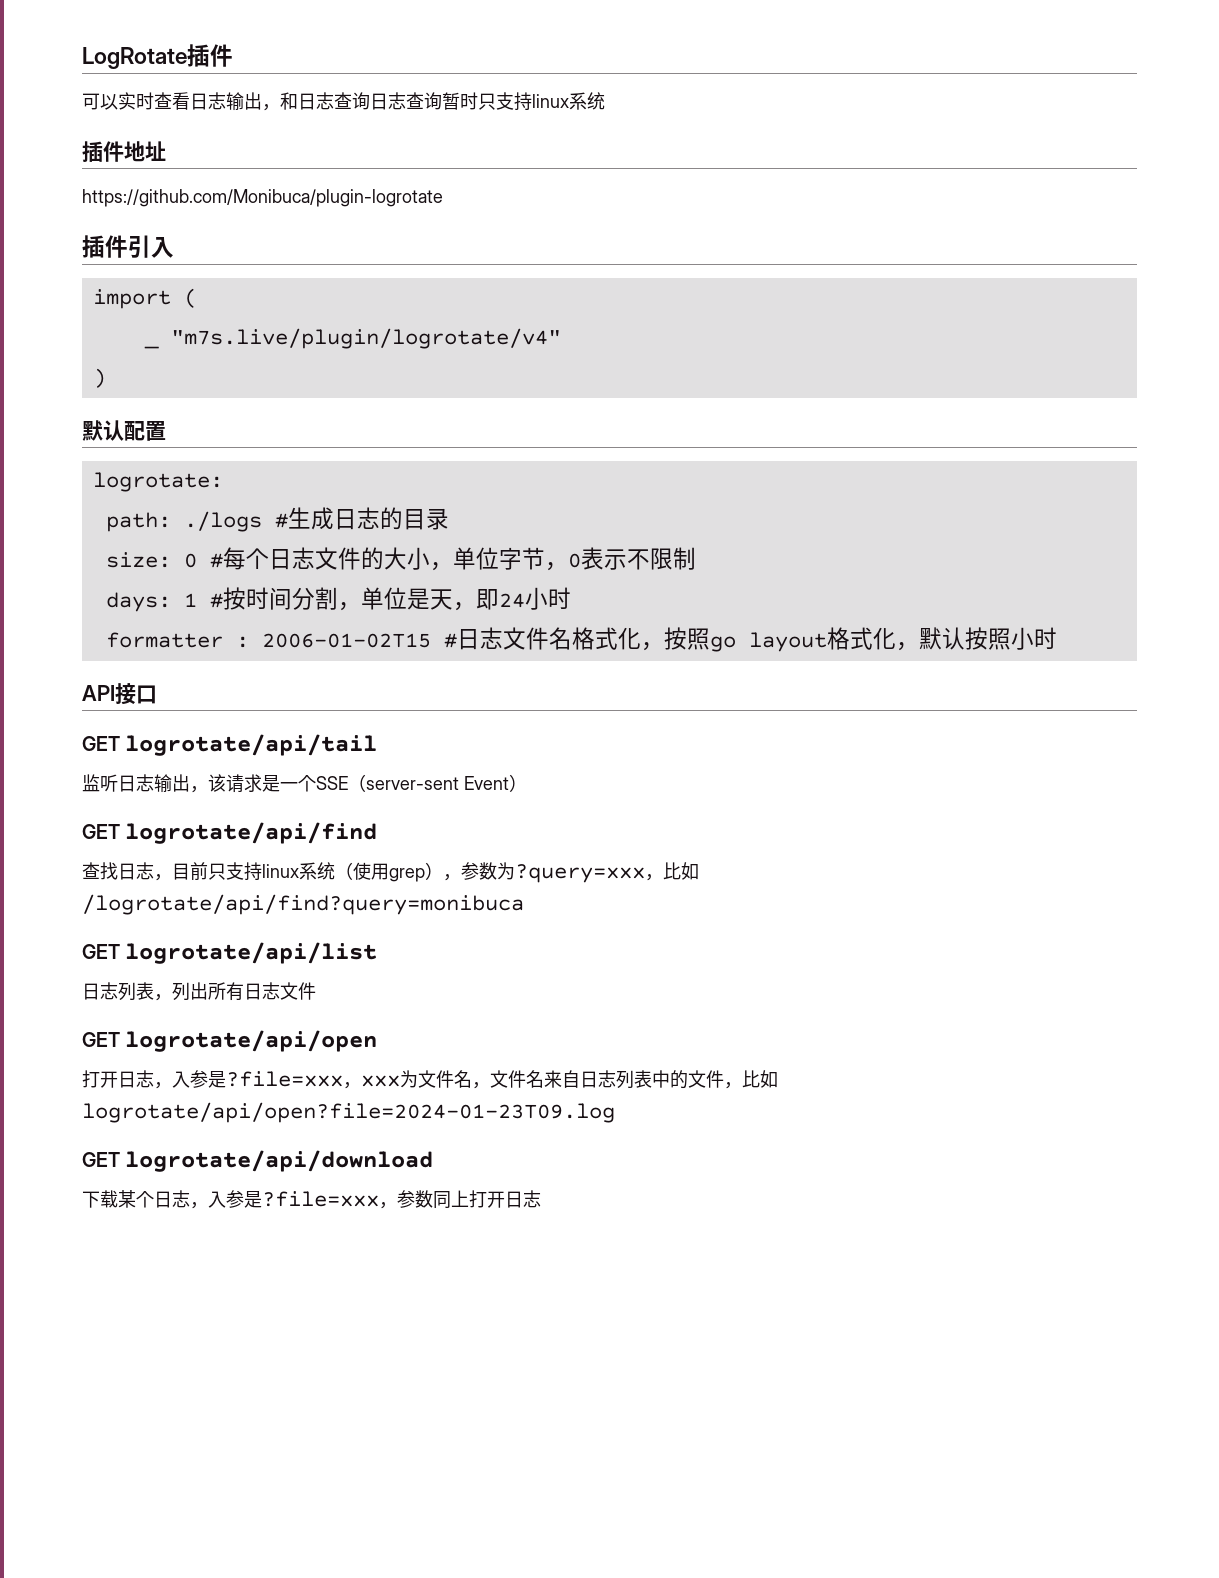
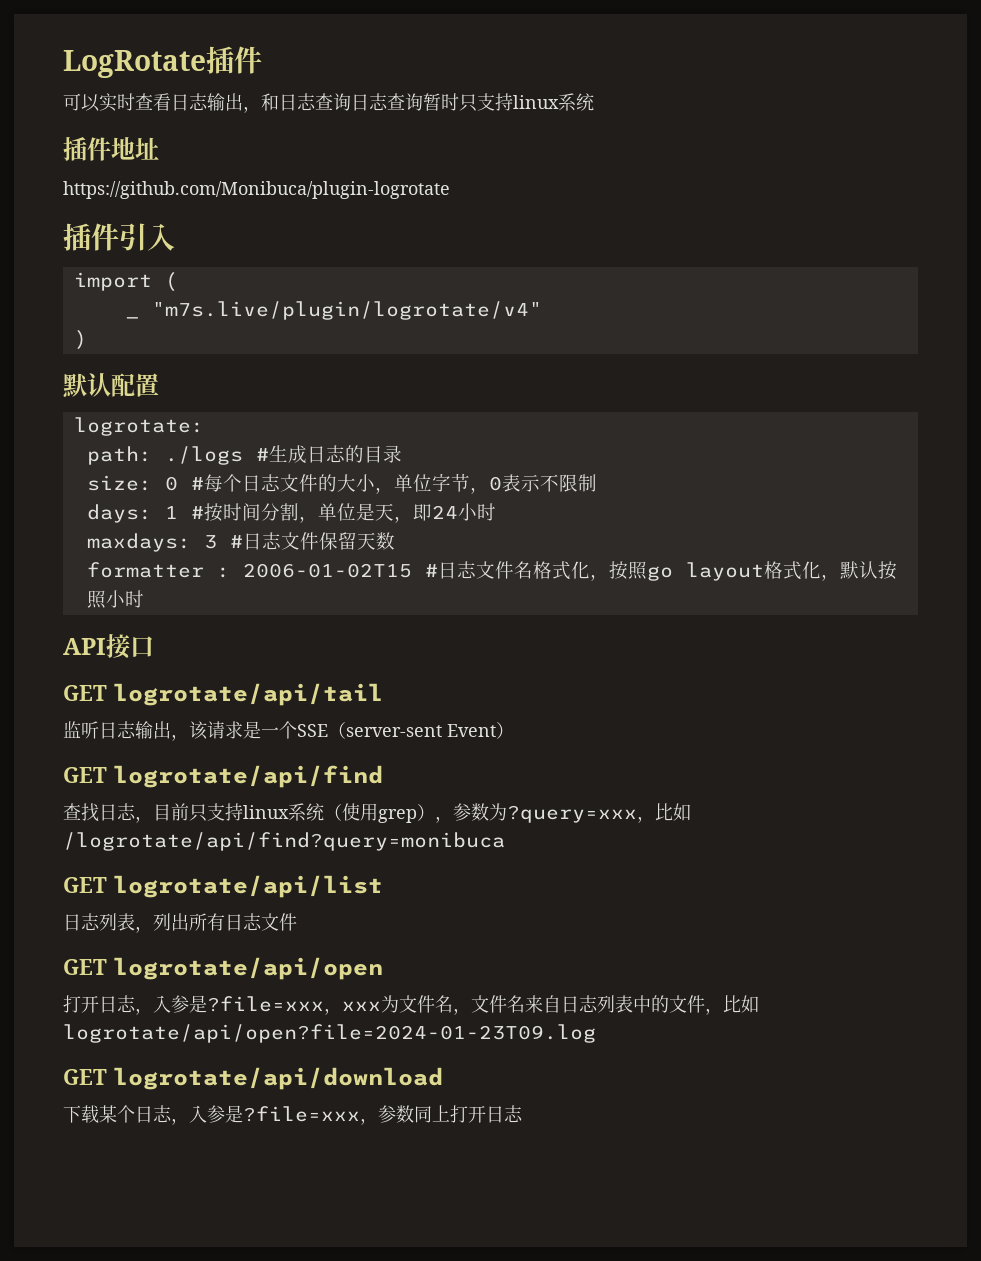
+ maxdays: 3 #日志文件保留天数

